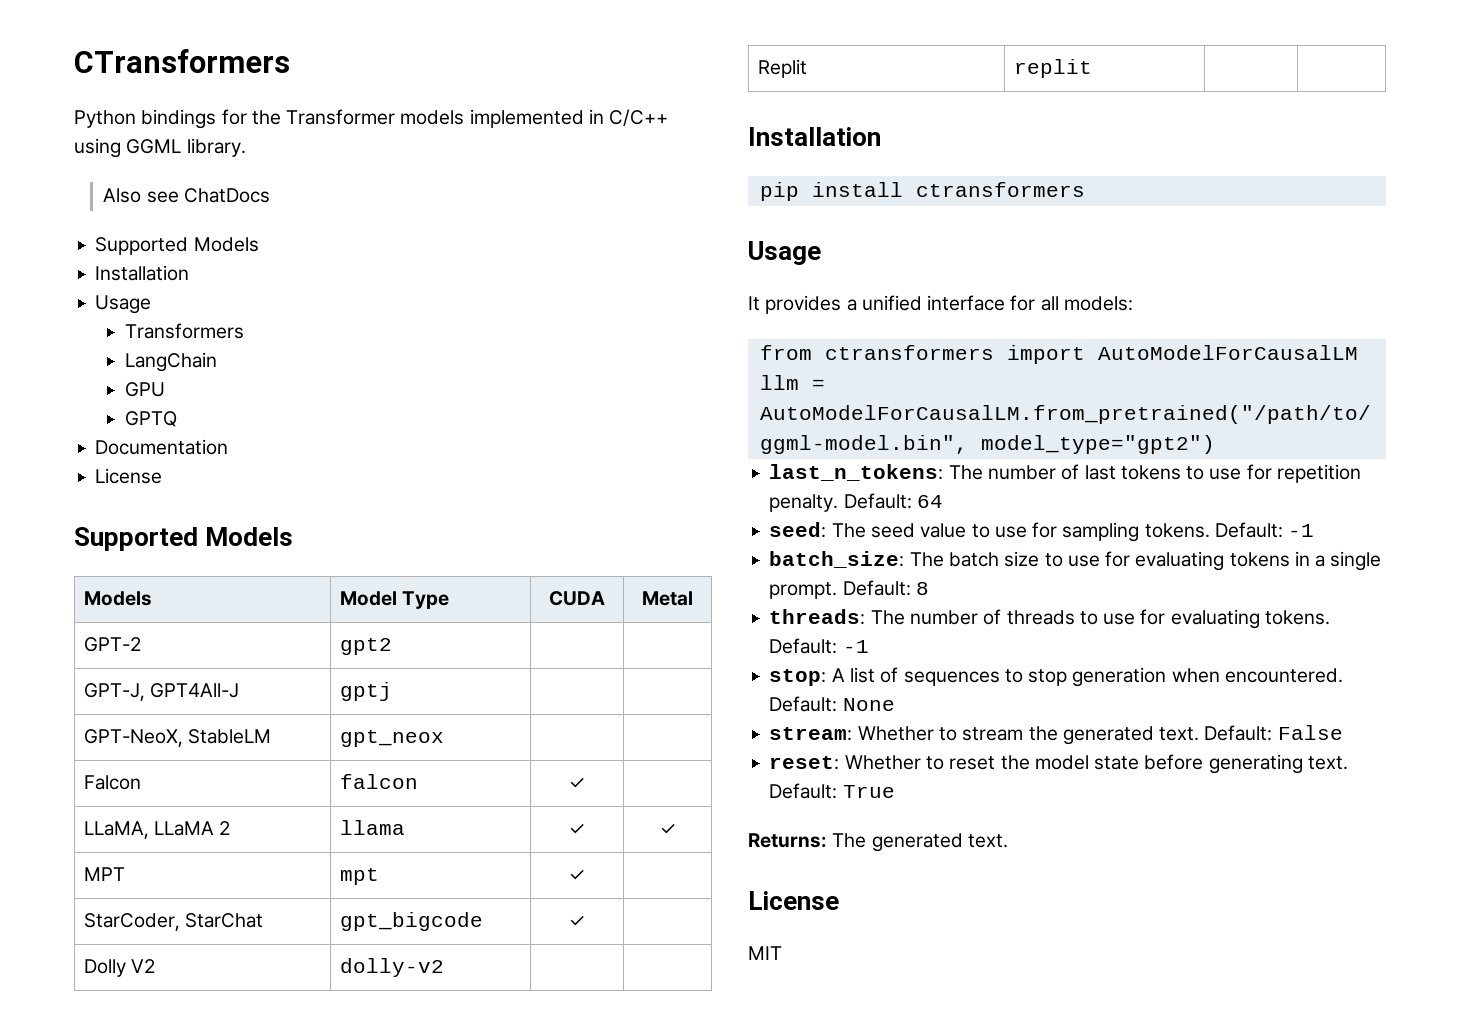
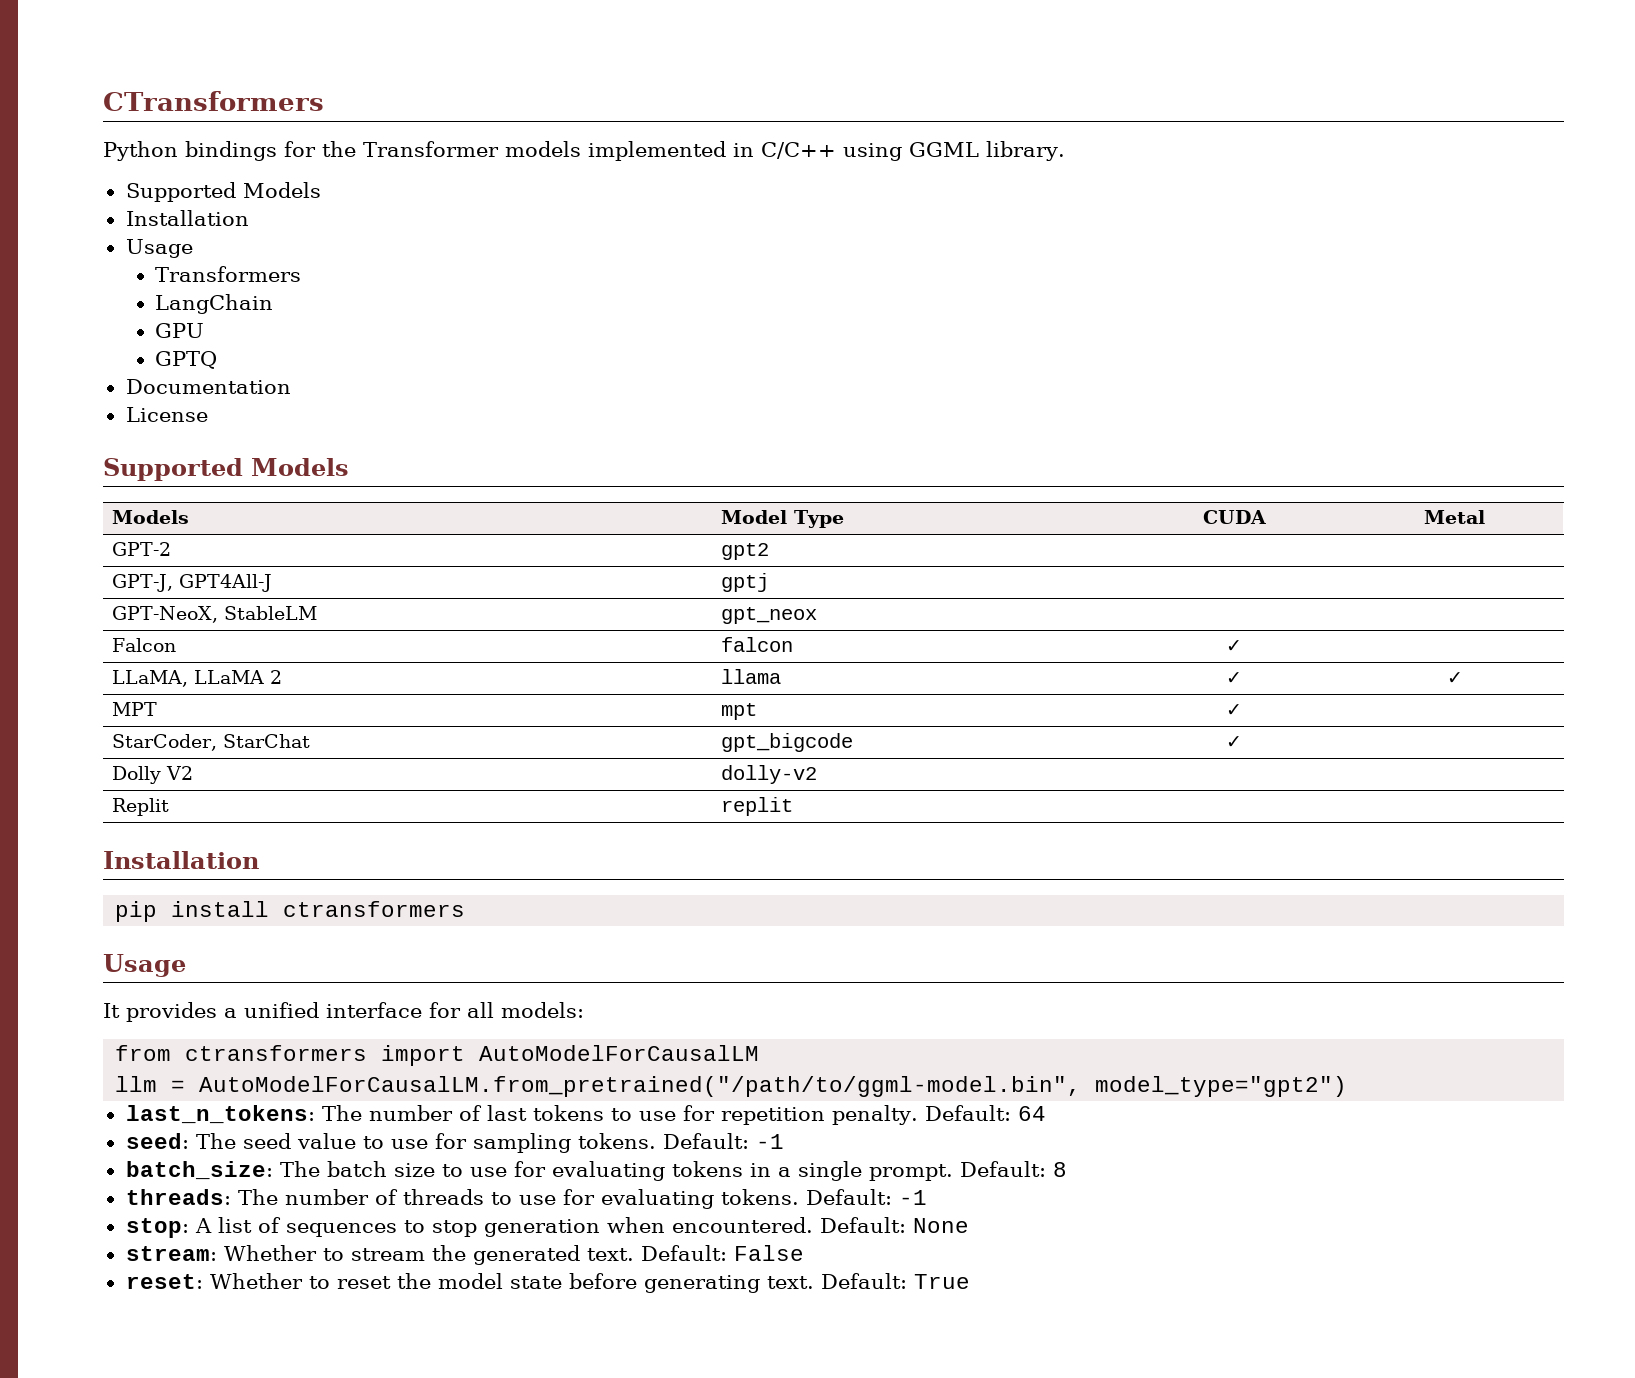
- Also see ChatDocs
- Returns: The generated text.
- License
- MIT

